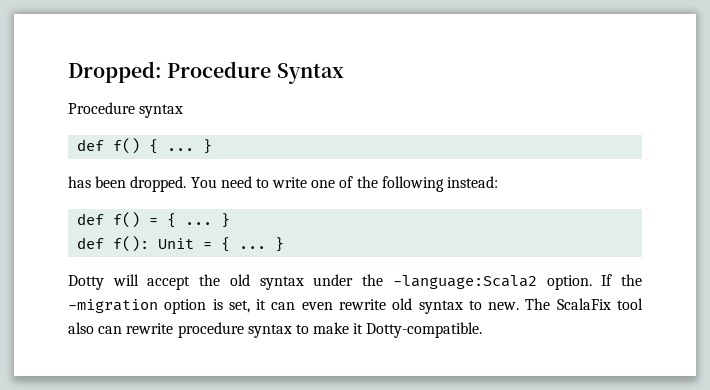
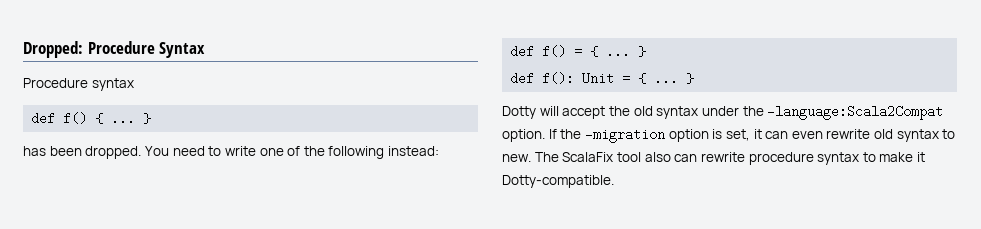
- Dotty will accept the old syntax under the -language:Scala2 option.
+ Dotty will accept the old syntax under the -language:Scala2Compat option.

